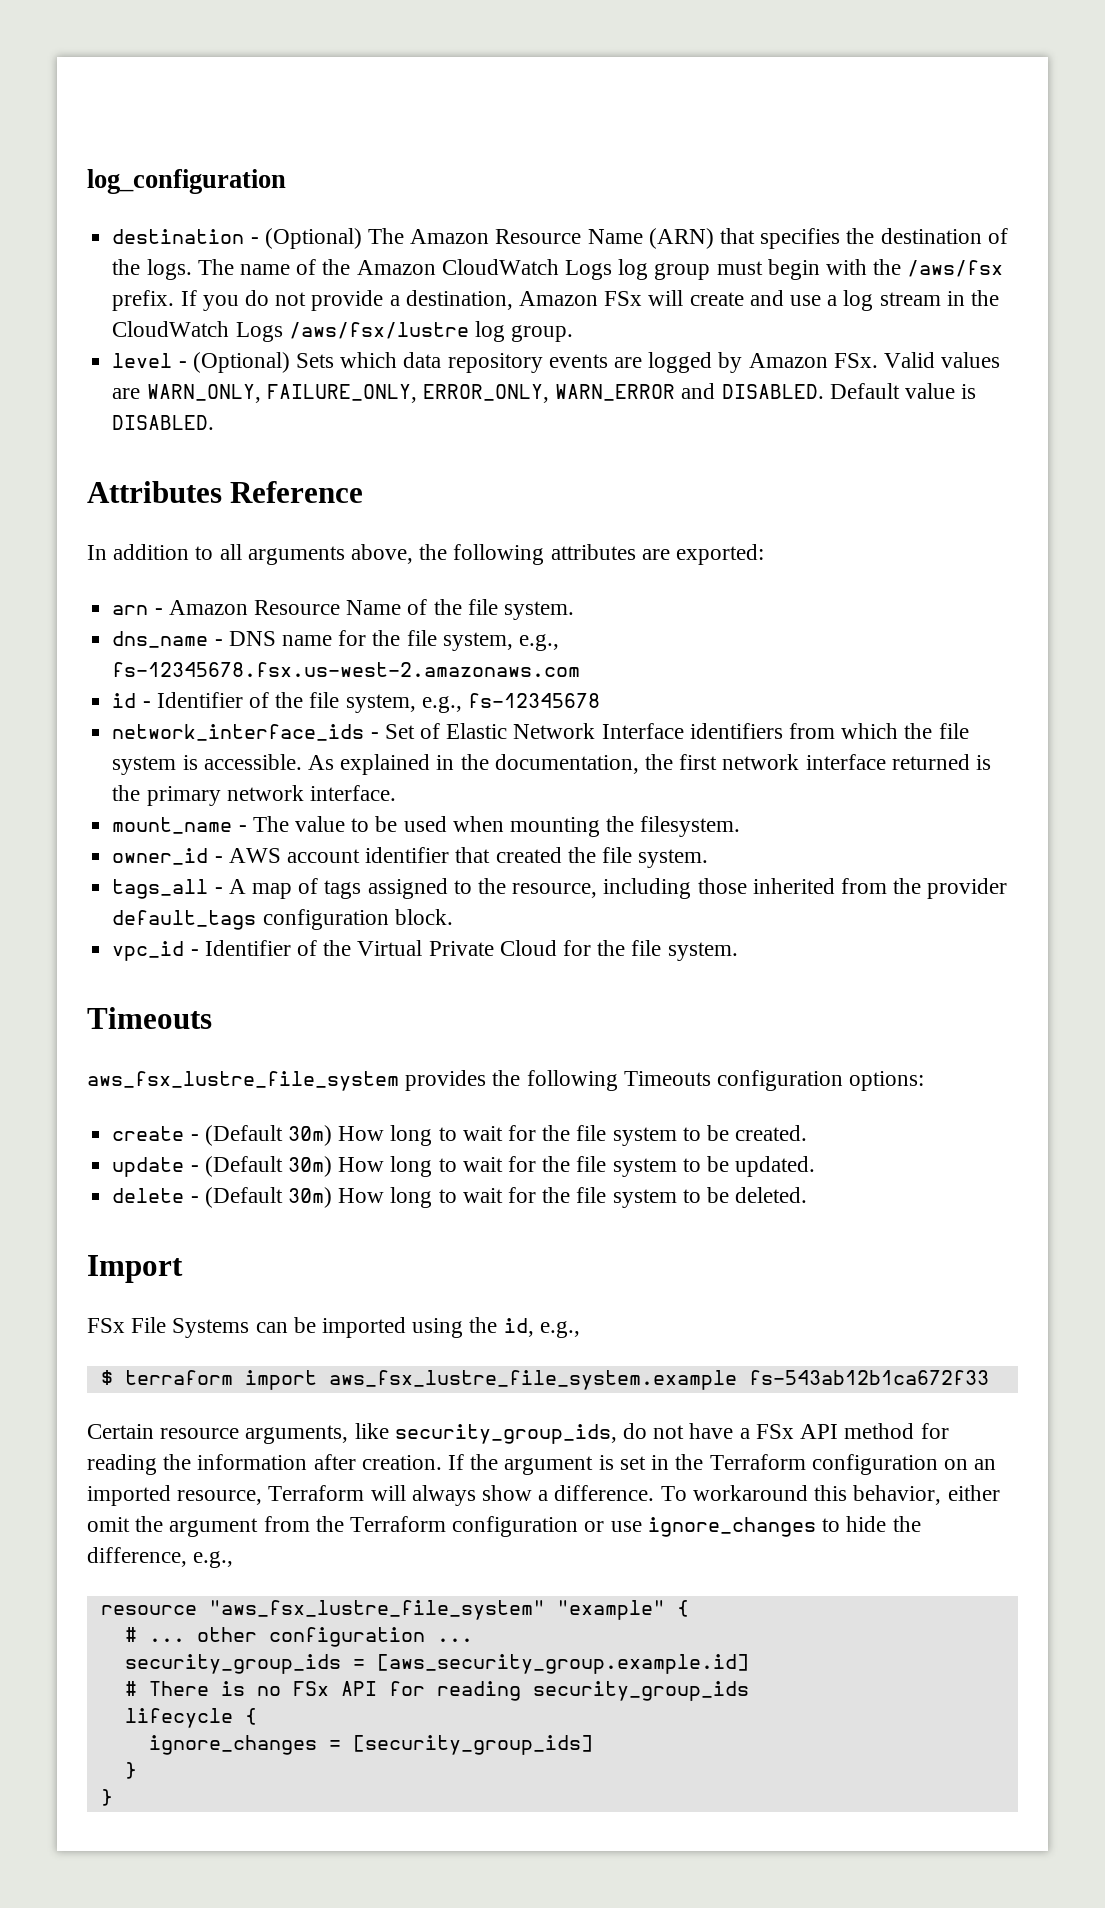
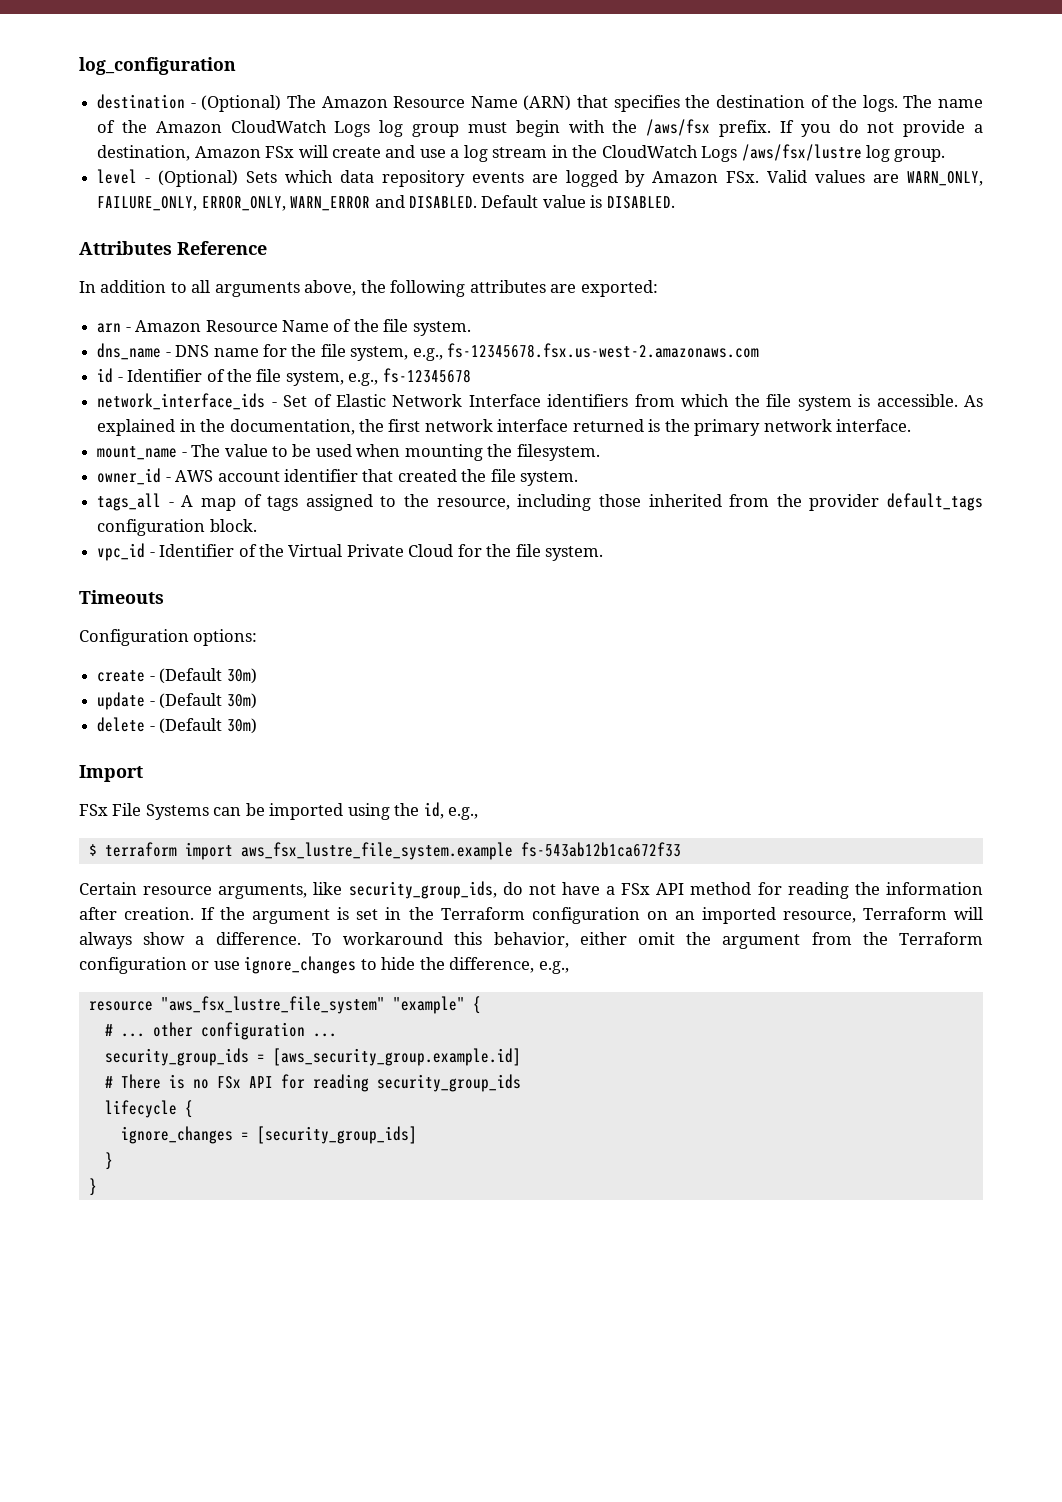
- aws_fsx_lustre_file_system provides the following Timeouts configuration options:
+ Configuration options:
- create - (Default 30m) How long to wait for the file system to be created.
- update - (Default 30m) How long to wait for the file system to be updated.
- delete - (Default 30m) How long to wait for the file system to be deleted.
+ create - (Default 30m)
+ update - (Default 30m)
+ delete - (Default 30m)

